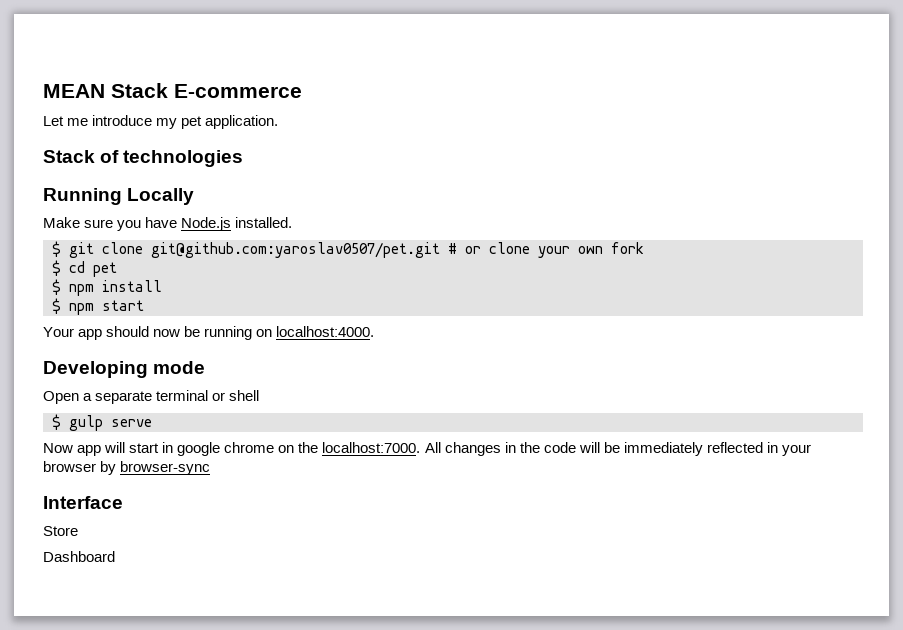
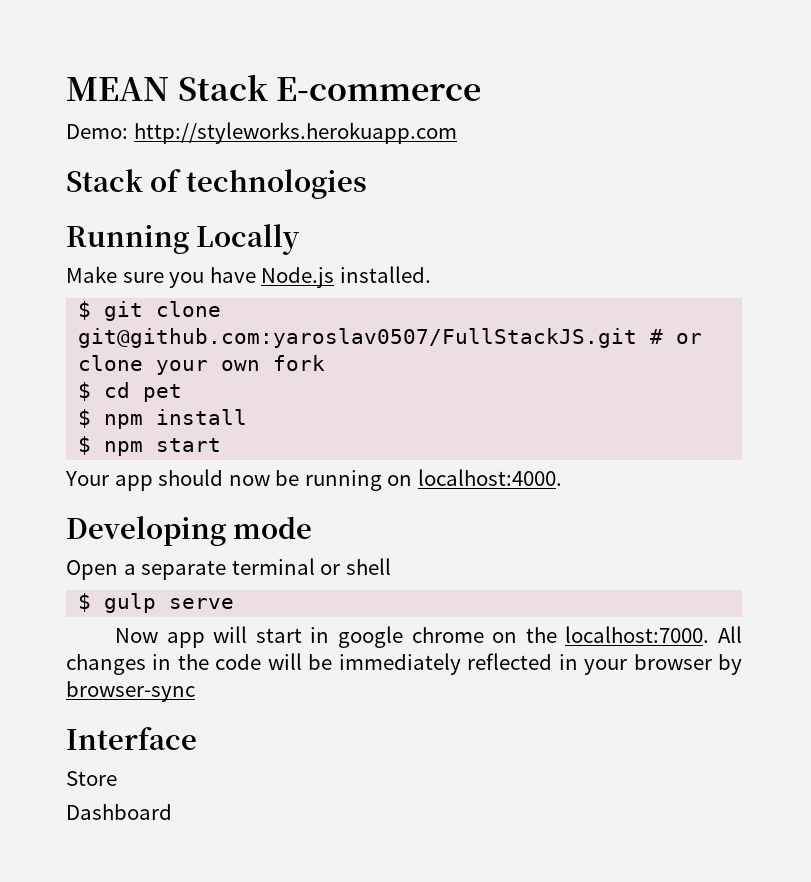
- Let me introduce my pet application.
+ Demo: http://styleworks.herokuapp.com
- $ git clone git@github.com:yaroslav0507/pet.git # or clone your own fork
+ $ git clone git@github.com:yaroslav0507/FullStackJS.git # or clone your own fork

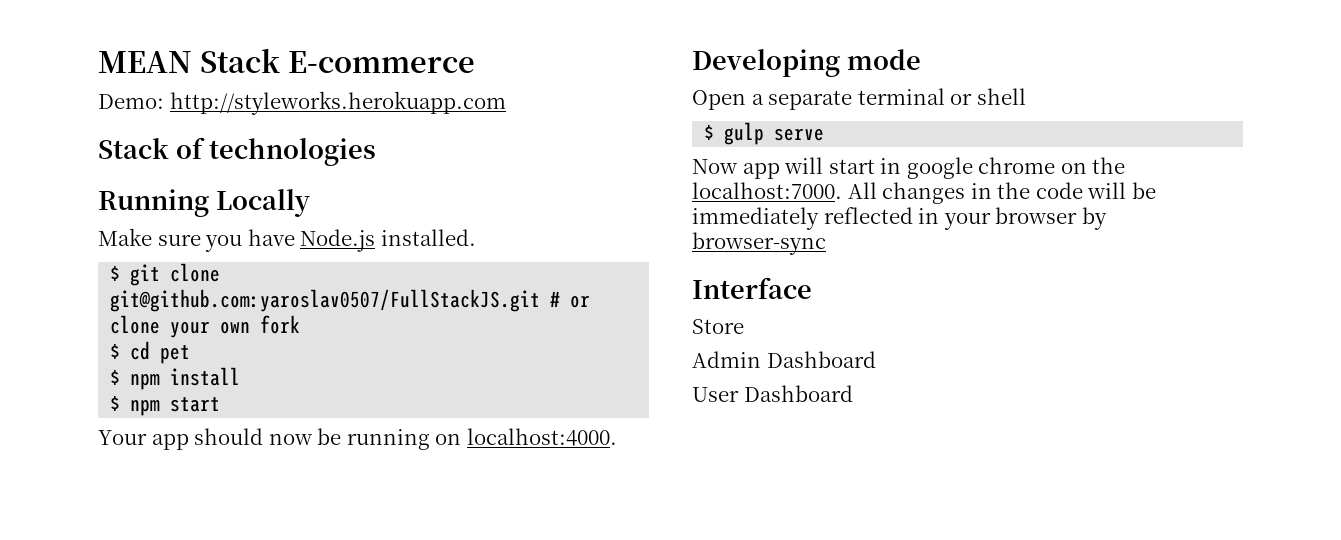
- Dashboard
+ Admin Dashboard
+ User Dashboard

